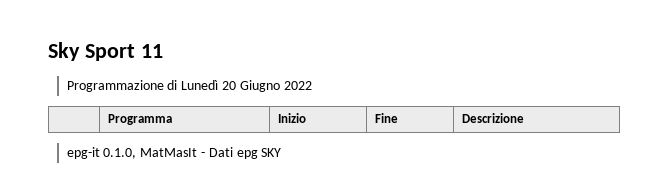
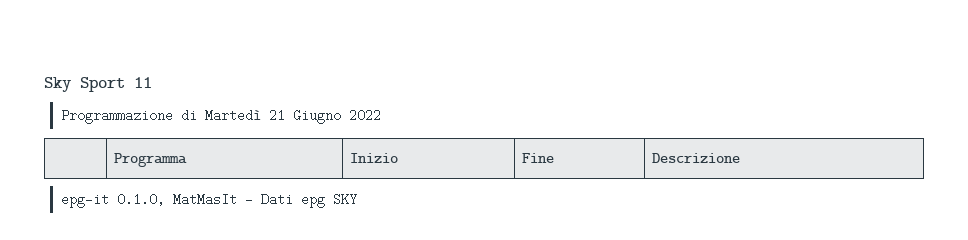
- Programmazione di Lunedì 20 Giugno 2022
+ Programmazione di Martedì 21 Giugno 2022

